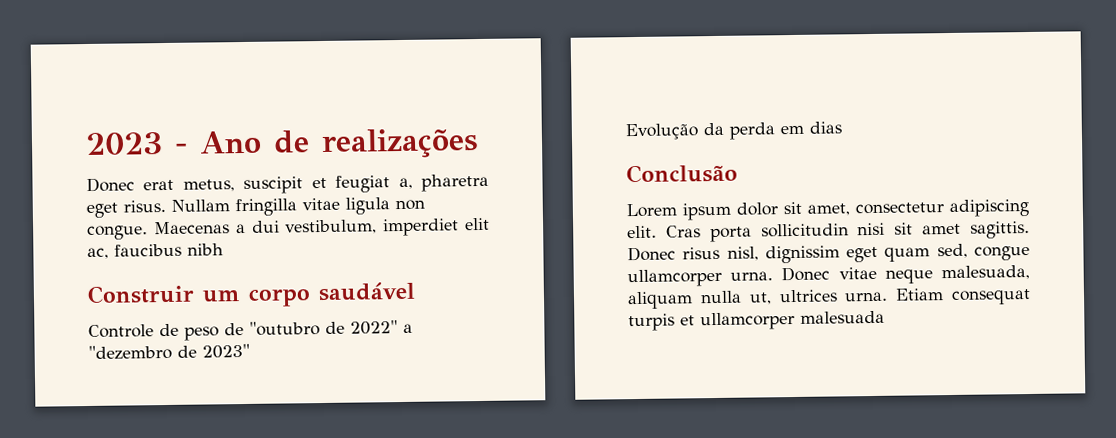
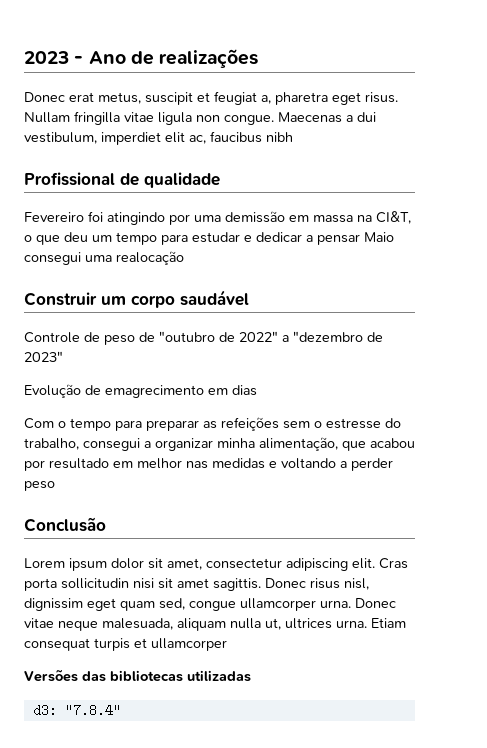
+ Profissional de qualidade
+ Fevereiro foi atingindo por uma demissão em massa na CI&T, o que deu um tempo para estudar e dedicar a pensar Maio consegui uma realocação
- Evolução da perda em dias
+ Evolução de emagrecimento em dias
+ Com o tempo para preparar as refeições sem o estresse do trabalho, consegui a organizar minha alimentação, que acabou por resultado em melhor nas medidas e voltando a perder peso
- Etiam consequat turpis et ullamcorper malesuada
+ Etiam consequat turpis et ullamcorper
+ Versões das bibliotecas utilizadas
+ d3: "7.8.4"

